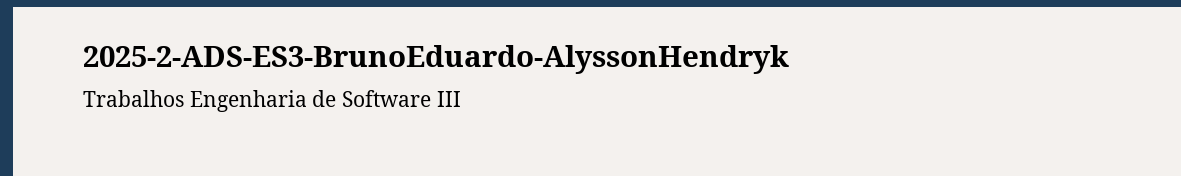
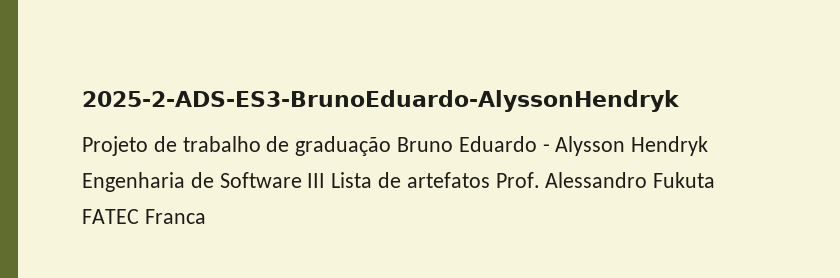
- Trabalhos Engenharia de Software III
+ Projeto de trabalho de graduação Bruno Eduardo - Alysson Hendryk Engenharia de Software III Lista de artefatos Prof. Alessandro Fukuta FATEC Franca

